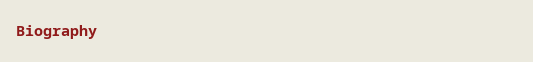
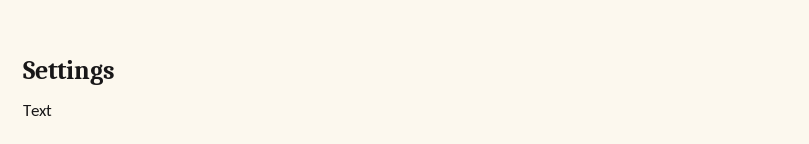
- Biography
+ Settings
+ Text

